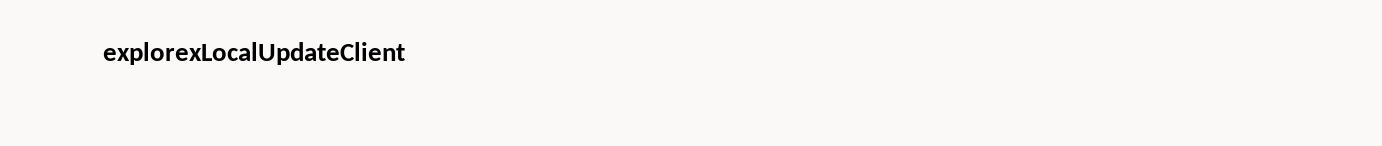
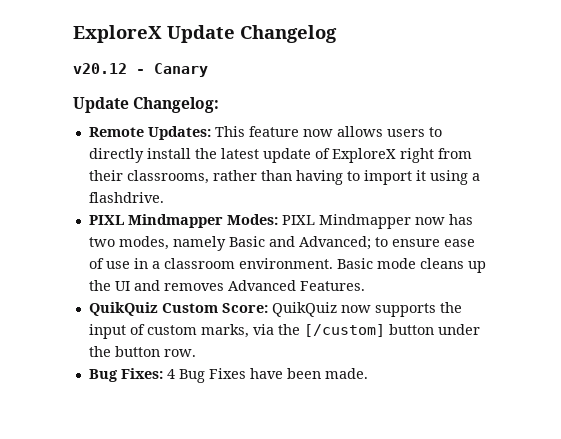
- explorexLocalUpdateClient
+ ExploreX Update Changelog
+ v20.12 - Canary
+ Update Changelog:
+ Remote Updates: This feature now allows users to directly install the latest update of ExploreX right from their classrooms, rather than having to import it using a flashdrive.
+ PIXL Mindmapper Modes: PIXL Mindmapper now has two modes, namely Basic and Advanced; to ensure ease of use in a classroom environment. Basic mode cleans up the UI and removes Advanced Features.
+ QuikQuiz Custom Score: QuikQuiz now supports the input of custom marks, via the [/custom] button under the button row.
+ Bug Fixes: 4 Bug Fixes have been made.

